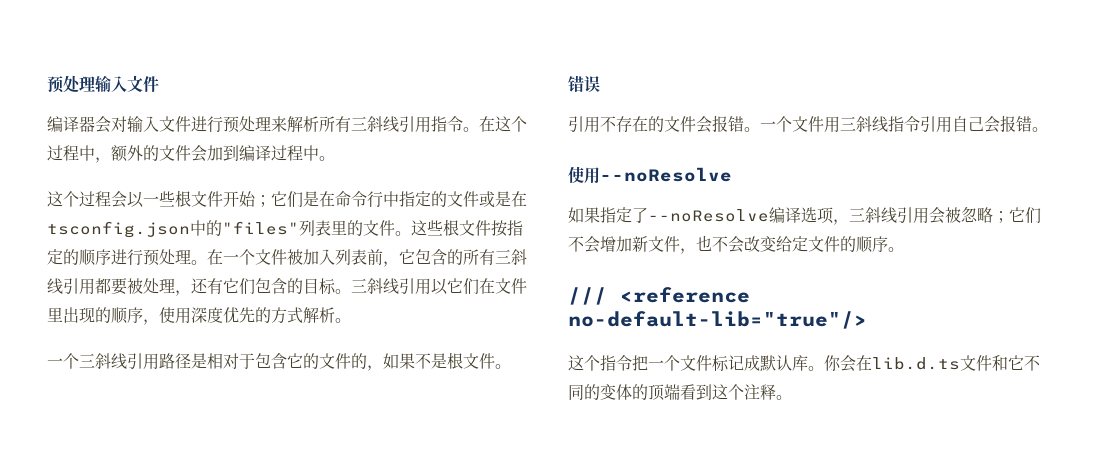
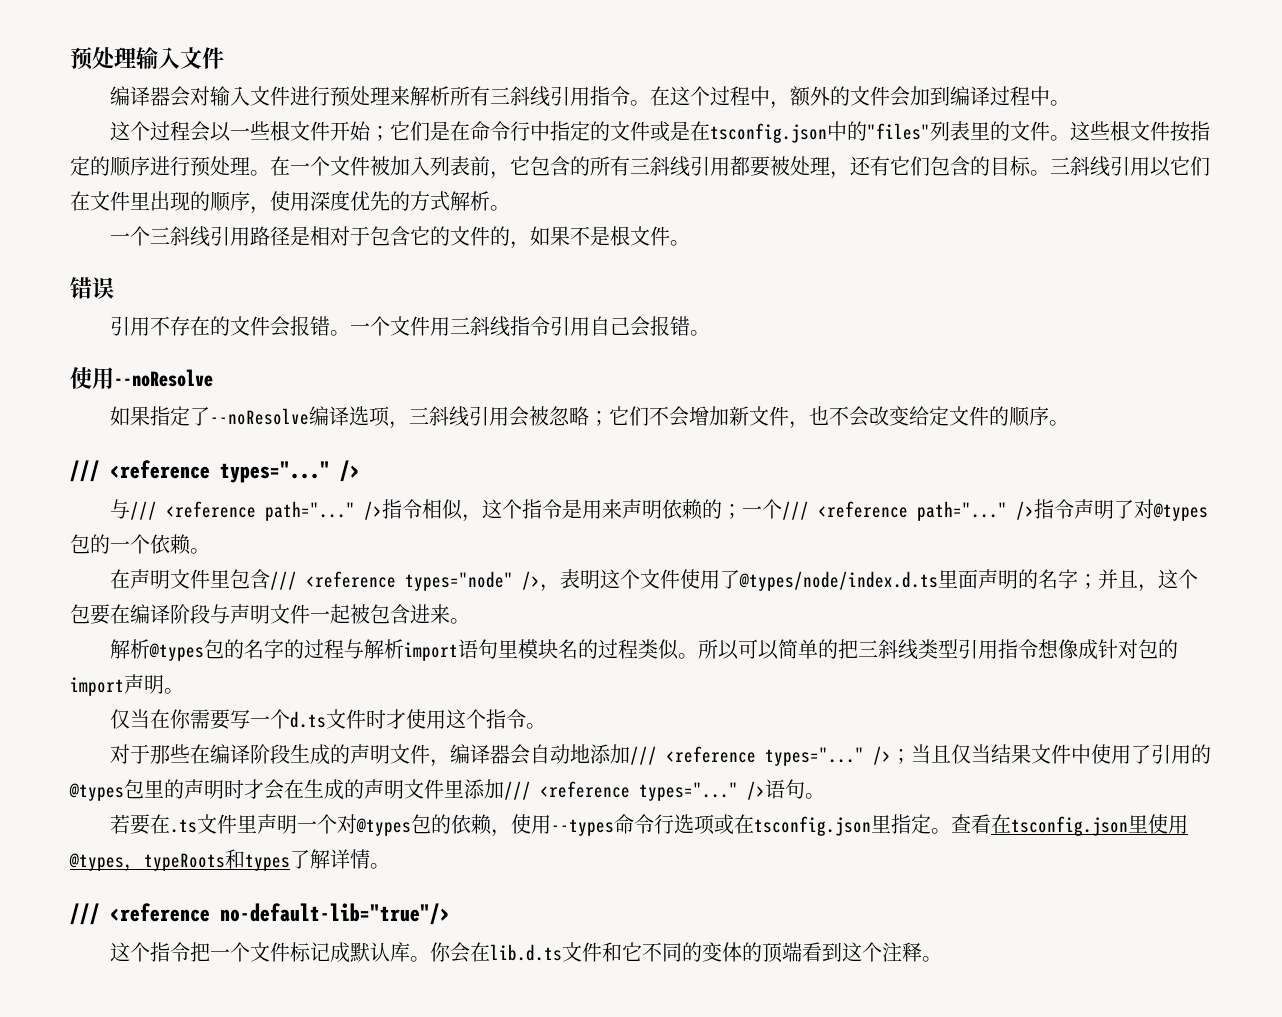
  如果指定了--noResolve编译选项，三斜线引用会被忽略；它们不会增加新文件，也不会改变给定文件的顺序。
+ /// <reference types="..." />
+ 与/// <reference path="..." />指令相似，这个指令是用来声明依赖的；一个/// <reference path="..." />指令声明了对@types包的一个依赖。
+ 在声明文件里包含/// <reference types="node" />，表明这个文件使用了@types/node/index.d.ts里面声明的名字；并且，这个包要在编译阶段与声明文件一起被包含进来。
+ 解析@types包的名字的过程与解析import语句里模块名的过程类似。所以可以简单的把三斜线类型引用指令想像成针对包的import声明。
+ 仅当在你需要写一个d.ts文件时才使用这个指令。
+ 对于那些在编译阶段生成的声明文件，编译器会自动地添加/// <reference types="..." />；当且仅当结果文件中使用了引用的@types包里的声明时才会在生成的声明文件里添加/// <reference types="..." />语句。
+ 若要在.ts文件里声明一个对@types包的依赖，使用--types命令行选项或在tsconfig.json里指定。查看在tsconfig.json里使用@types，typeRoots和types了解详情。

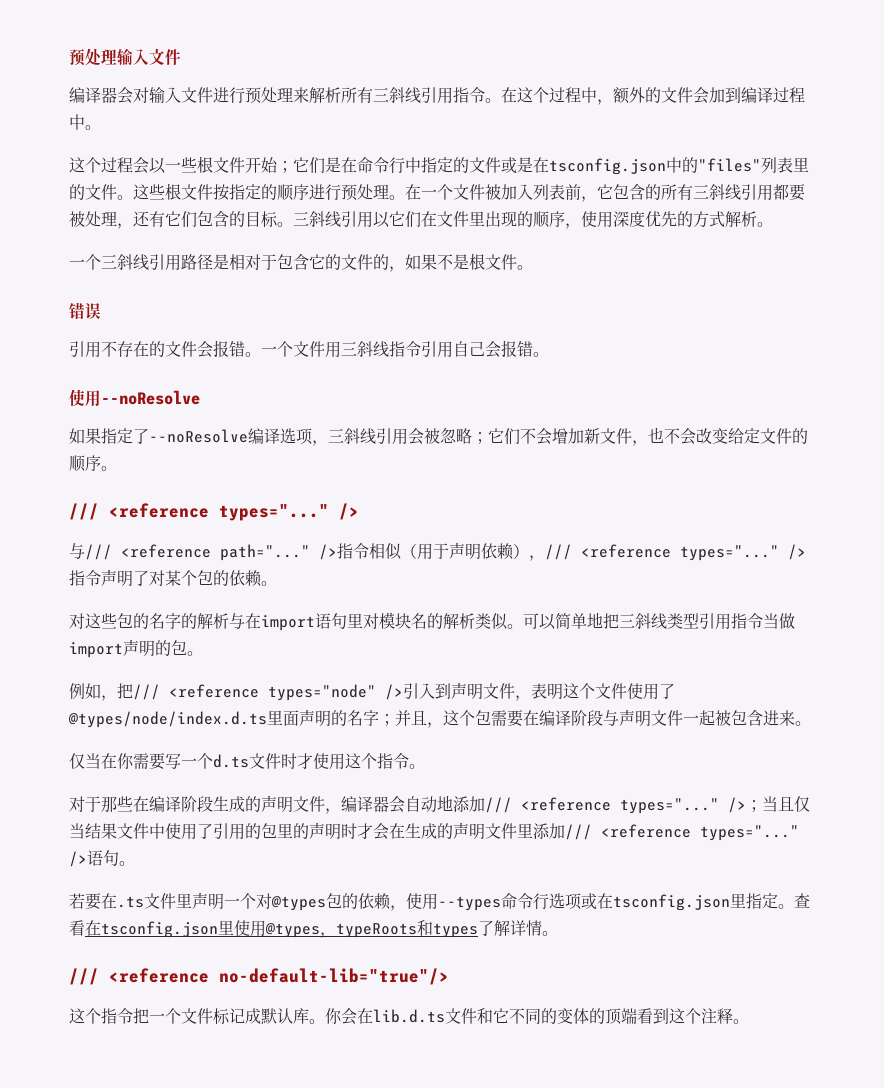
- />指令相似，这个指令是用来声明依赖的；一个/// <reference path="..."
+ />指令相似（用于声明依赖），/// <reference types="..."
- />指令声明了对@types包的一个依赖。
+ />指令声明了对某个包的依赖。
- 在声明文件里包含/// <reference types="node" />，表明这个文件使用了@types/node/index.d.ts里面声明的名字；并且，这个包要在编译阶段与声明文件一起被包含进来。
+ 对这些包的名字的解析与在import语句里对模块名的解析类似。可以简单地把三斜线类型引用指令当做import声明的包。
+ 例如，把/// <reference types="node" />引入到声明文件，表明这个文件使用了@types/node/index.d.ts里面声明的名字；并且，这个包需要在编译阶段与声明文件一起被包含进来。
- 解析@types包的名字的过程与解析import语句里模块名的过程类似。所以可以简单的把三斜线类型引用指令想像成针对包的import声明。
- />；当且仅当结果文件中使用了引用的@types包里的声明时才会在生成的声明文件里添加/// <reference types="..."
+ />；当且仅当结果文件中使用了引用的包里的声明时才会在生成的声明文件里添加/// <reference types="..."

